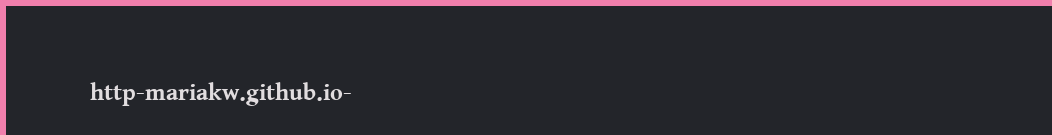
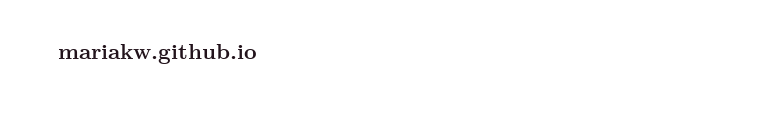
- http-mariakw.github.io-
+ mariakw.github.io

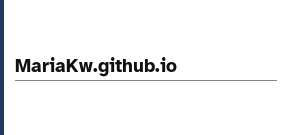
- mariakw.github.io
+ MariaKw.github.io

